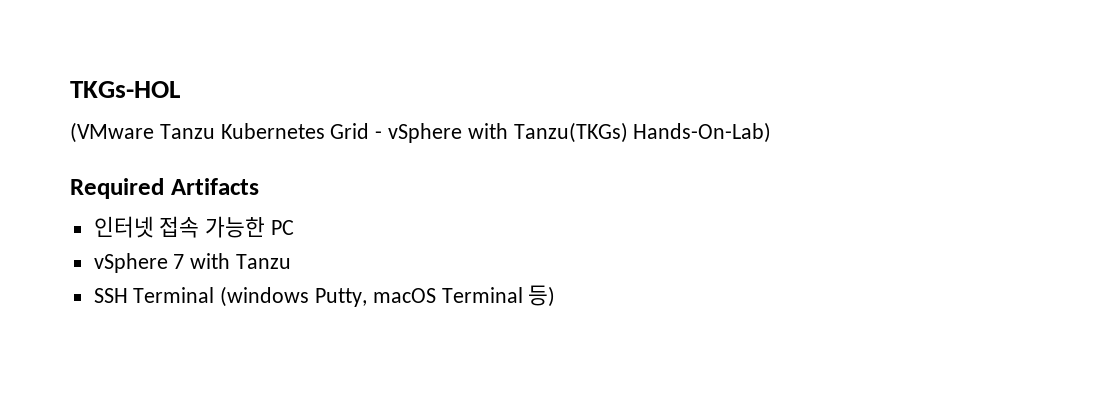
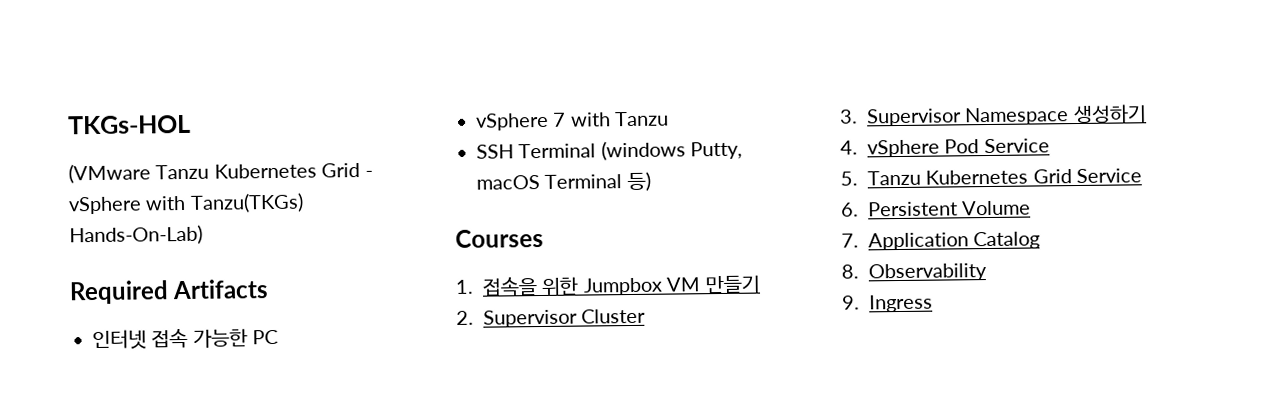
+ Courses
+ 1. 접속을 위한 Jumpbox VM 만들기
+ 2. Supervisor Cluster
+ 3. Supervisor Namespace 생성하기
+ 4. vSphere Pod Service
+ 5. Tanzu Kubernetes Grid Service
+ 6. Persistent Volume
+ 7. Application Catalog
+ 8. Observability
+ 9. Ingress

